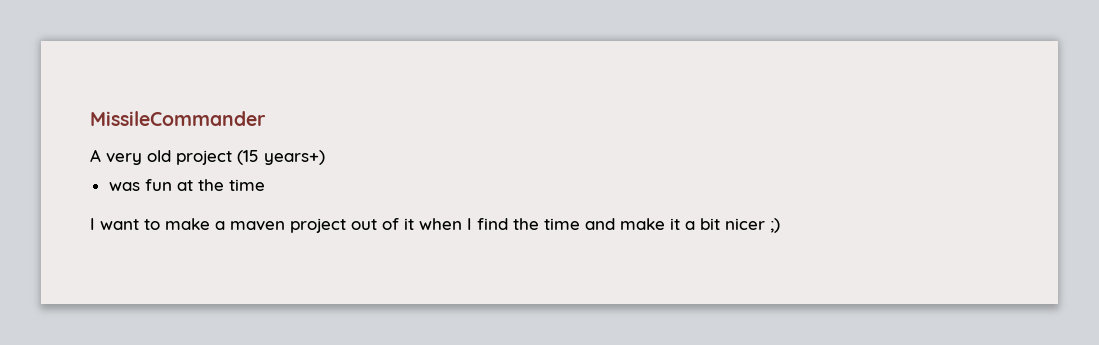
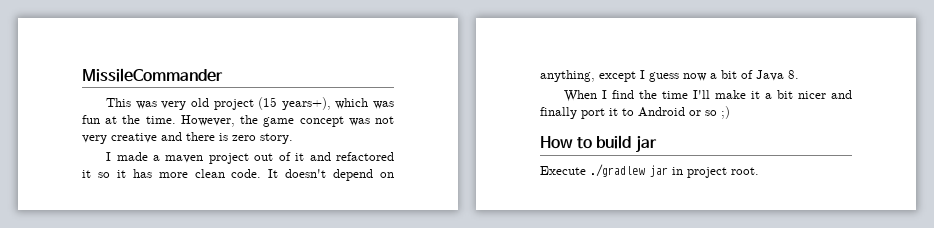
- A very old project (15 years+)
- was fun at the time
- I want to make a maven project out of it when I find the time and make it a bit nicer ;)
+ This was very old project (15 years+), which was fun at the time. However, the game concept was not very creative and there is zero story.
+ I made a maven project out of it and refactored it so it has more clean code. It doesn't depend on anything, except I guess now a bit of Java 8.
+ When I find the time I'll make it a bit nicer and finally port it to Android or so ;)
+ How to build jar
+ Execute ./gradlew jar in project root.

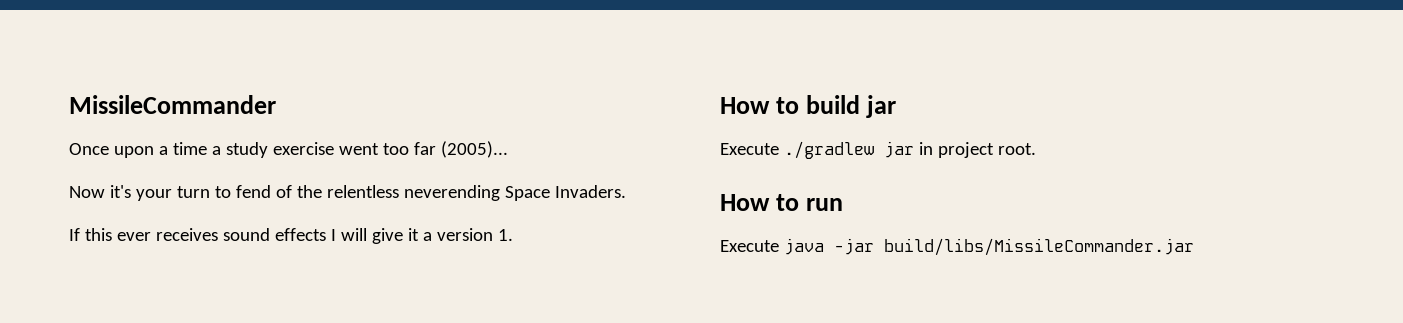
- This was very old project (15 years+), which was fun at the time. However, the game concept was not very creative and there is zero story.
- I made a maven project out of it and refactored it so it has more clean code. It doesn't depend on anything, except I guess now a bit of Java 8.
- When I find the time I'll make it a bit nicer and finally port it to Android or so ;)
+ Once upon a time a study exercise went too far (2005)...
+ Now it's your turn to fend of the relentless neverending Space Invaders.
+ If this ever receives sound effects I will give it a version 1.
+ How to run
+ Execute java -jar build/libs/MissileCommander.jar

